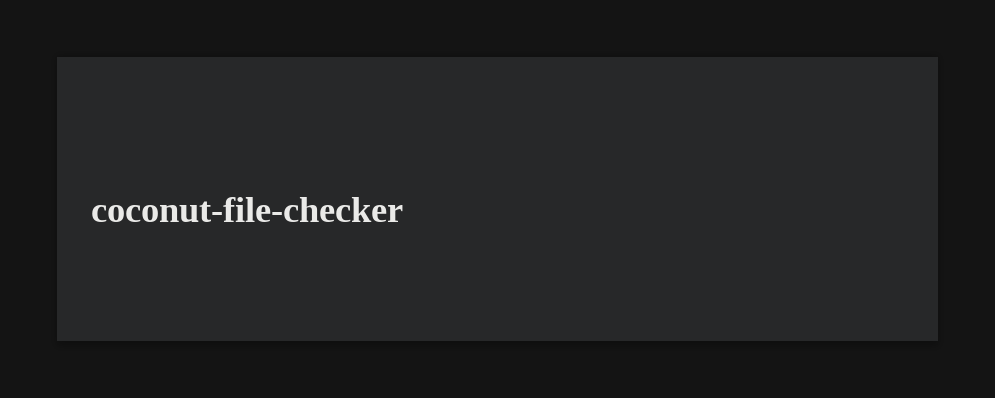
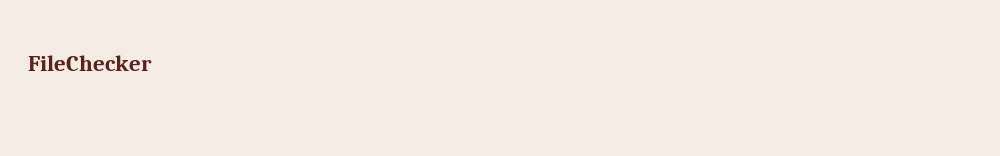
- coconut-file-checker
+ FileChecker

